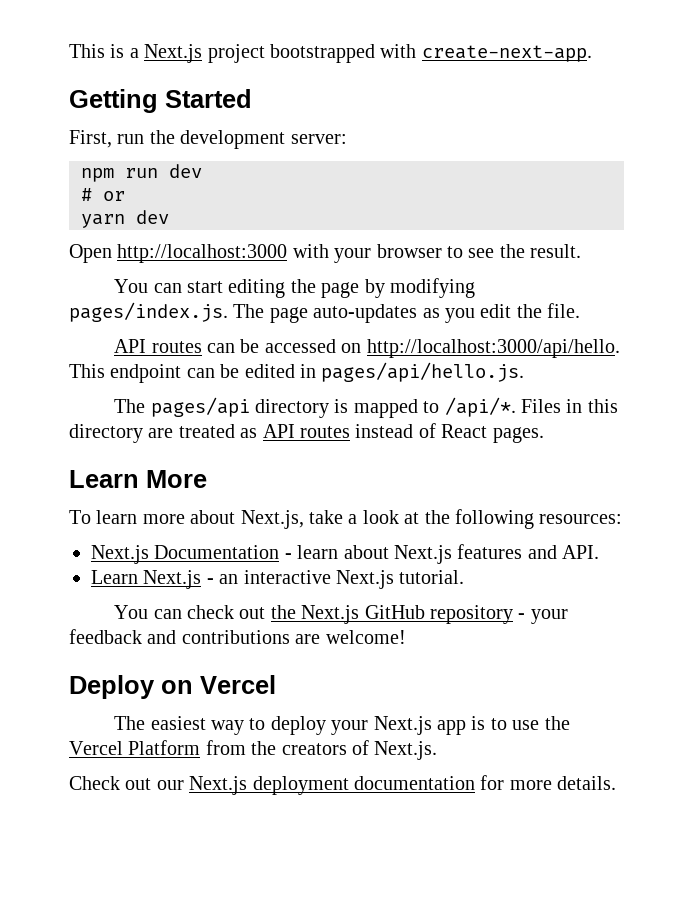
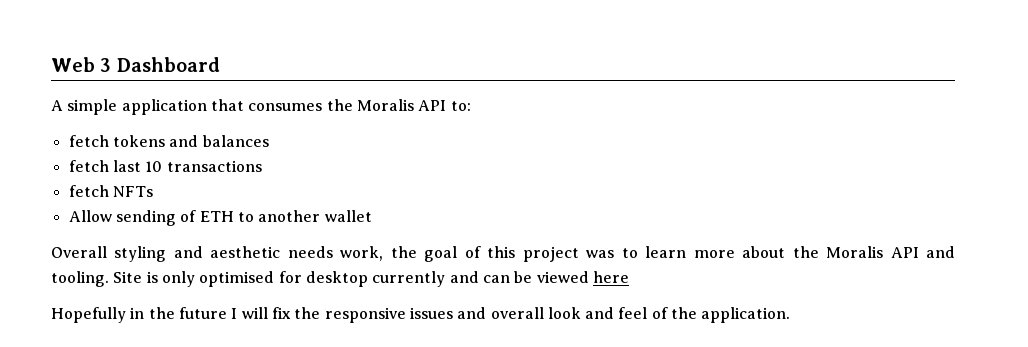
- This is a Next.js project bootstrapped with create-next-app.
- Getting Started
- First, run the development server:
- npm run dev
- # or
- yarn dev
- Open http://localhost:3000 with your browser to see the result.
- You can start editing the page by modifying pages/index.js. The page auto-updates as you edit the file.
- API routes can be accessed on http://localhost:3000/api/hello. This endpoint can be edited in pages/api/hello.js.
- The pages/api directory is mapped to /api/*. Files in this directory are treated as API routes instead of React pages.
- Learn More
- To learn more about Next.js, take a look at the following resources:
- Next.js Documentation - learn about Next.js features and API.
- Learn Next.js - an interactive Next.js tutorial.
- You can check out the Next.js GitHub repository - your feedback and contributions are welcome!
- Deploy on Vercel
- The easiest way to deploy your Next.js app is to use the Vercel Platform from the creators of Next.js.
- Check out our Next.js deployment documentation for more details.
+ Web 3 Dashboard
+ A simple application that consumes the Moralis API to:
+ fetch tokens and balances
+ fetch last 10 transactions
+ fetch NFTs
+ Allow sending of ETH to another wallet
+ Overall styling and aesthetic needs work, the goal of this project was to learn more about the Moralis API and tooling. Site is only optimised for desktop currently and can be viewed here
+ Hopefully in the future I will fix the responsive issues and overall look and feel of the application.

